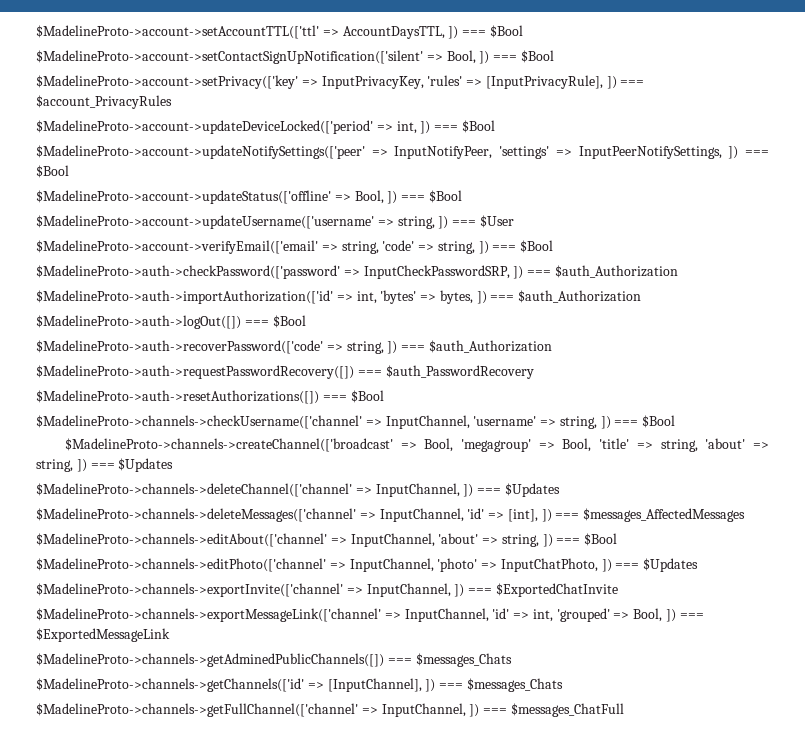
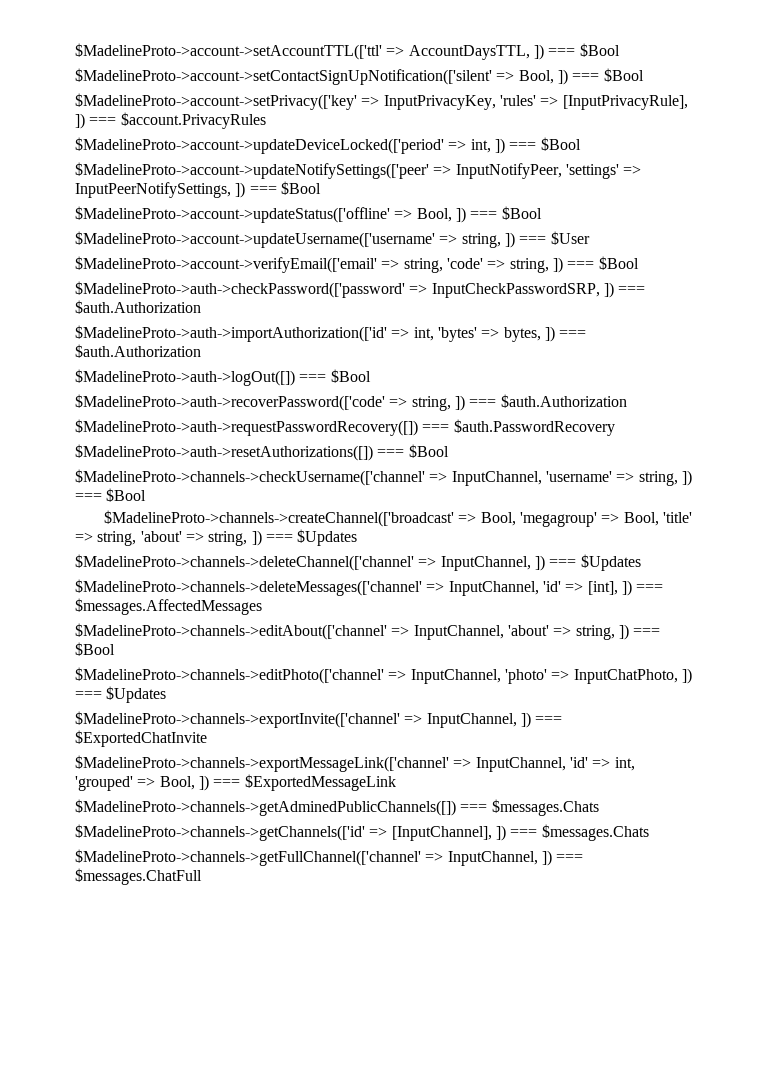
- $MadelineProto->account->setPrivacy(['key' => InputPrivacyKey, 'rules' => [InputPrivacyRule], ]) === $account_PrivacyRules
+ $MadelineProto->account->setPrivacy(['key' => InputPrivacyKey, 'rules' => [InputPrivacyRule], ]) === $account.PrivacyRules
- $MadelineProto->auth->checkPassword(['password' => InputCheckPasswordSRP, ]) === $auth_Authorization
+ $MadelineProto->auth->checkPassword(['password' => InputCheckPasswordSRP, ]) === $auth.Authorization
- $MadelineProto->auth->importAuthorization(['id' => int, 'bytes' => bytes, ]) === $auth_Authorization
+ $MadelineProto->auth->importAuthorization(['id' => int, 'bytes' => bytes, ]) === $auth.Authorization
- $MadelineProto->auth->recoverPassword(['code' => string, ]) === $auth_Authorization
+ $MadelineProto->auth->recoverPassword(['code' => string, ]) === $auth.Authorization
- $MadelineProto->auth->requestPasswordRecovery([]) === $auth_PasswordRecovery
+ $MadelineProto->auth->requestPasswordRecovery([]) === $auth.PasswordRecovery
- $MadelineProto->channels->deleteMessages(['channel' => InputChannel, 'id' => [int], ]) === $messages_AffectedMessages
+ $MadelineProto->channels->deleteMessages(['channel' => InputChannel, 'id' => [int], ]) === $messages.AffectedMessages
- $MadelineProto->channels->getAdminedPublicChannels([]) === $messages_Chats
+ $MadelineProto->channels->getAdminedPublicChannels([]) === $messages.Chats
- $MadelineProto->channels->getChannels(['id' => [InputChannel], ]) === $messages_Chats
+ $MadelineProto->channels->getChannels(['id' => [InputChannel], ]) === $messages.Chats
- $MadelineProto->channels->getFullChannel(['channel' => InputChannel, ]) === $messages_ChatFull
+ $MadelineProto->channels->getFullChannel(['channel' => InputChannel, ]) === $messages.ChatFull

